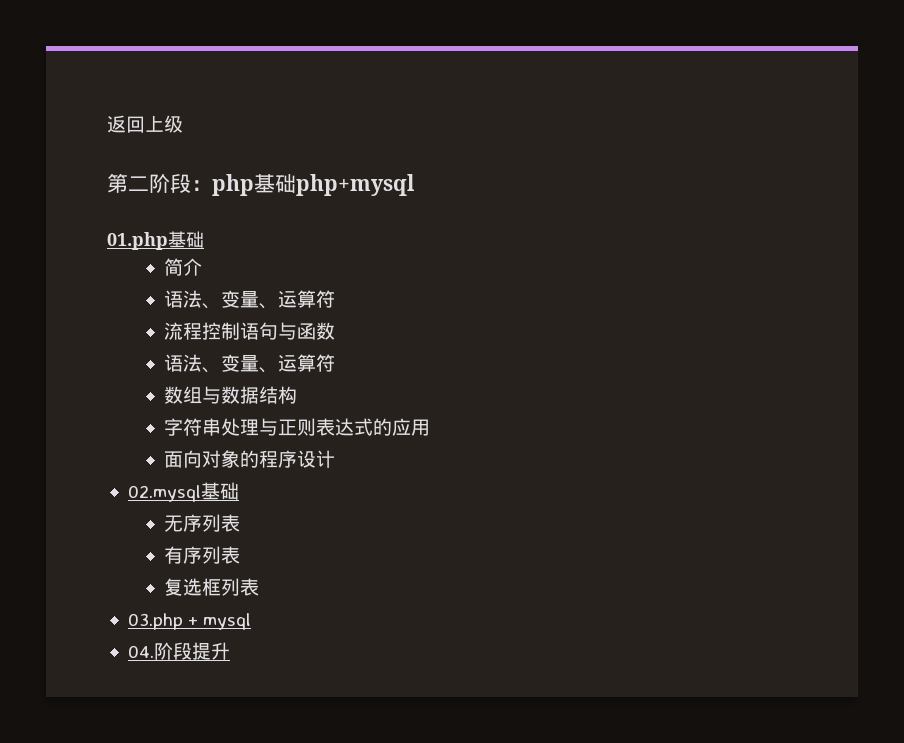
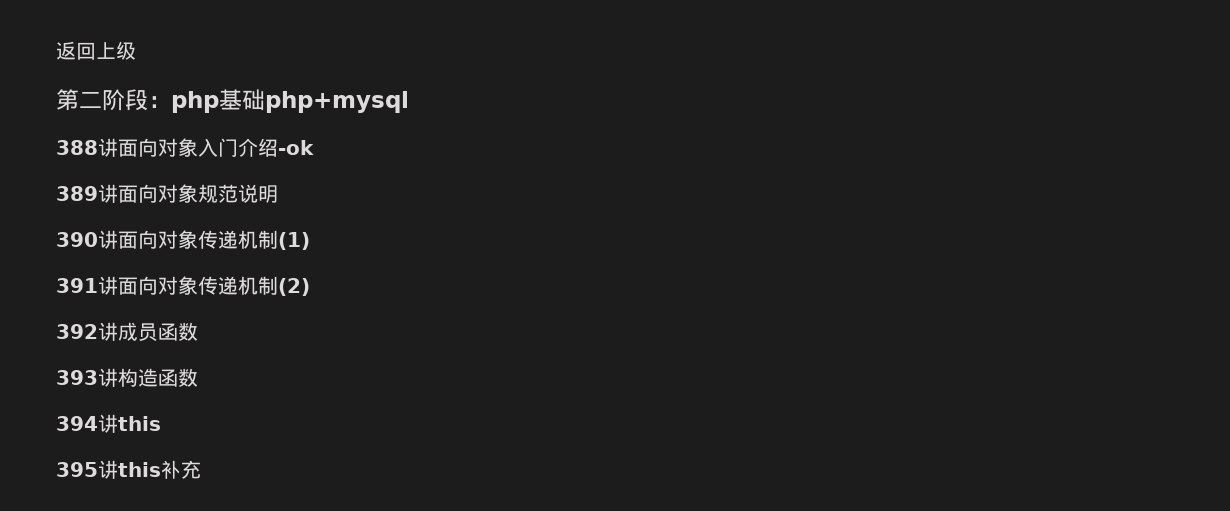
- 01.php基础
- 简介
- 语法、变量、运算符
- 流程控制语句与函数
- 语法、变量、运算符
- 数组与数据结构
- 字符串处理与正则表达式的应用
- 面向对象的程序设计
- 02.mysql基础
- 无序列表
- 有序列表
- 复选框列表
- 03.php + mysql
- 04.阶段提升
+ 388讲面向对象入门介绍-ok
+ 389讲面向对象规范说明
+ 390讲面向对象传递机制(1)
+ 391讲面向对象传递机制(2)
+ 392讲成员函数
+ 393讲构造函数
+ 394讲this
+ 395讲this补充

